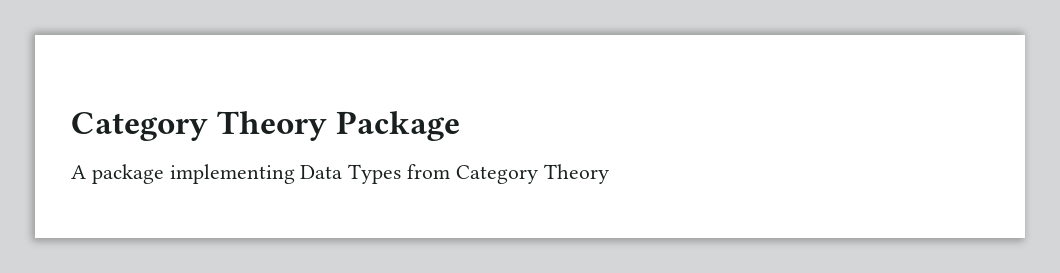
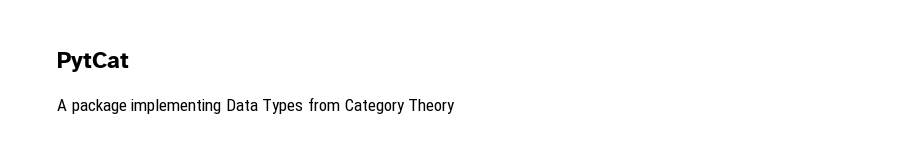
- Category Theory Package
+ PytCat

